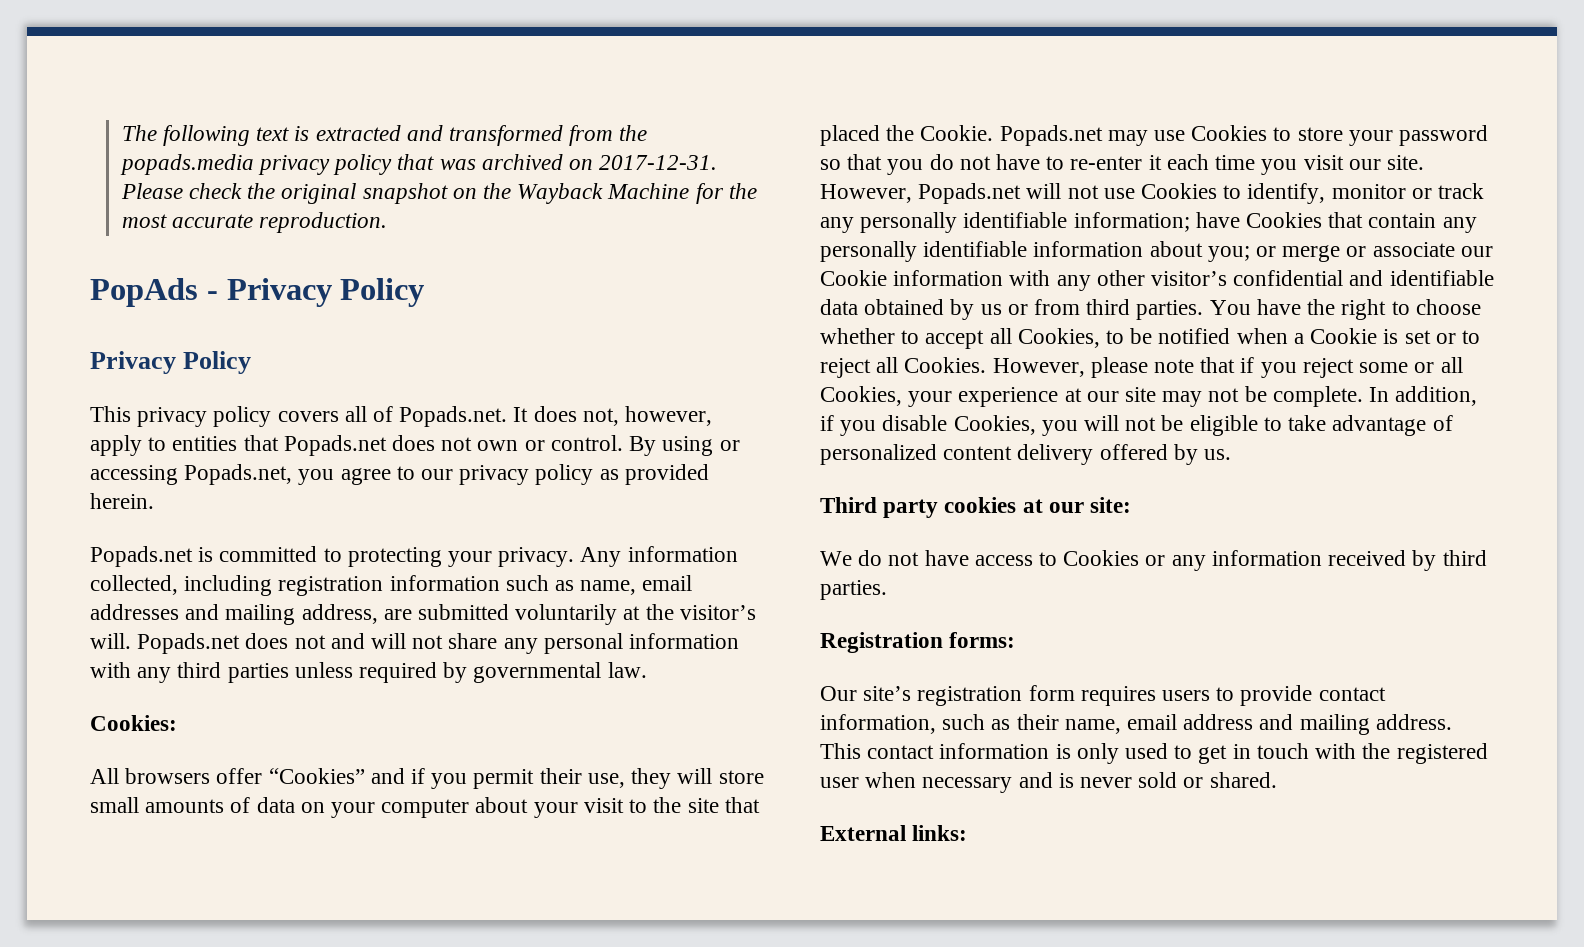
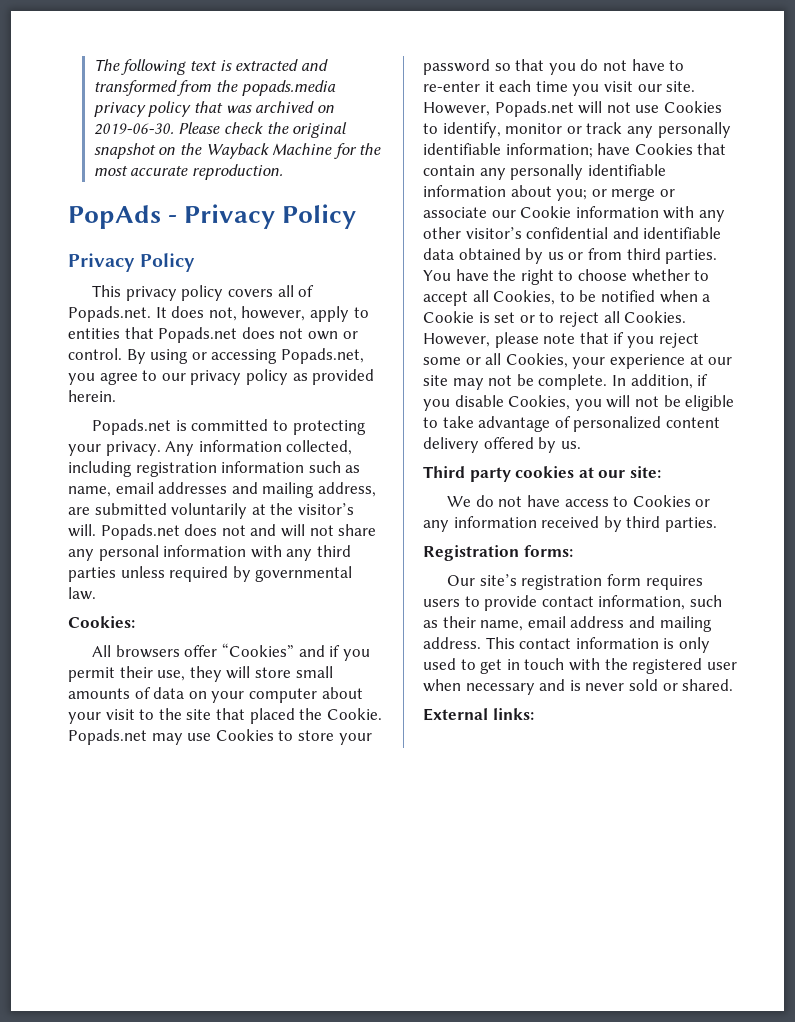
- The following text is extracted and transformed from the popads.media privacy policy that was archived on 2017-12-31.
+ The following text is extracted and transformed from the popads.media privacy policy that was archived on 2019-06-30.

